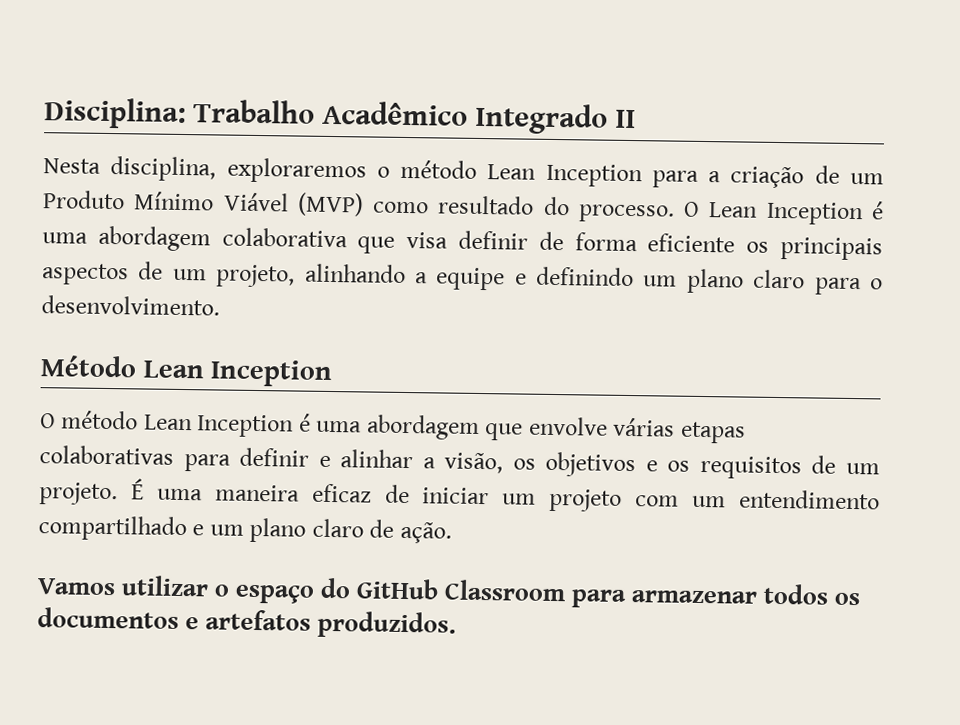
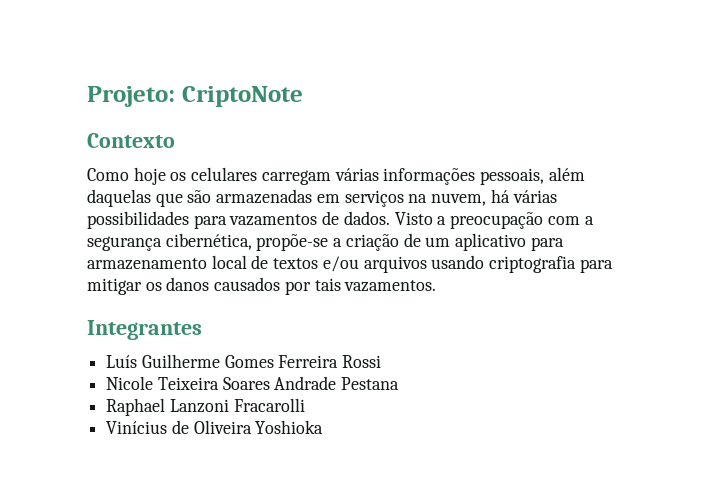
- Disciplina: Trabalho Acadêmico Integrado II
- Nesta disciplina, exploraremos o método Lean Inception para a criação de um Produto Mínimo Viável (MVP) como resultado do processo. O Lean Inception é uma abordagem colaborativa que visa definir de forma eficiente os principais aspectos de um projeto, alinhando a equipe e definindo um plano claro para o desenvolvimento.
- Método Lean Inception
- O método Lean Inception é uma abordagem que envolve várias etapas colaborativas para definir e alinhar a visão, os objetivos e os requisitos de um projeto. É uma maneira eficaz de iniciar um projeto com um entendimento compartilhado e um plano claro de ação.
- Vamos utilizar o espaço do GitHub Classroom para armazenar todos os documentos e artefatos produzidos.
+ Projeto: CriptoNote
+ Contexto
+ Como hoje os celulares carregam várias informações pessoais, além daquelas que são armazenadas em serviços na nuvem, há várias possibilidades para vazamentos de dados. Visto a preocupação com a segurança cibernética, propõe-se a criação de um aplicativo para armazenamento local de textos e/ou arquivos usando criptografia para mitigar os danos causados por tais vazamentos.
+ Integrantes
+ Luís Guilherme Gomes Ferreira Rossi
+ Nicole Teixeira Soares Andrade Pestana
+ Raphael Lanzoni Fracarolli
+ Vinícius de Oliveira Yoshioka

